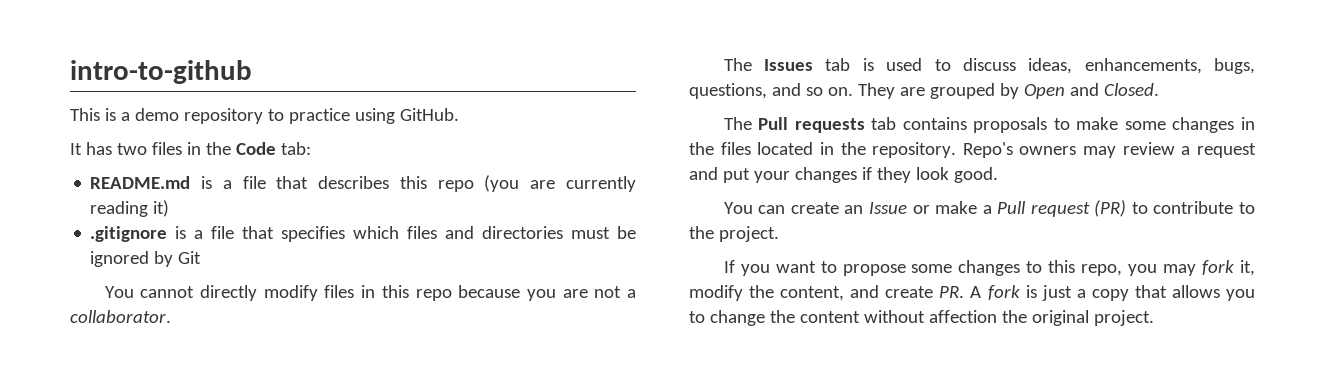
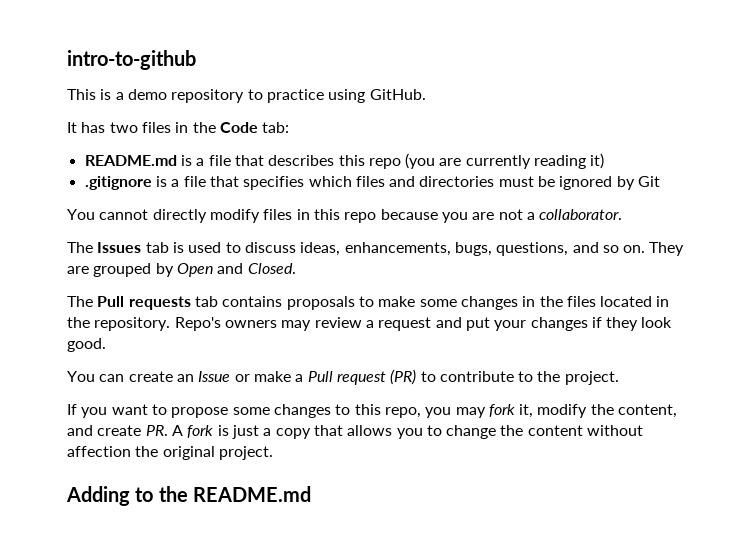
+ Adding to the README.md

